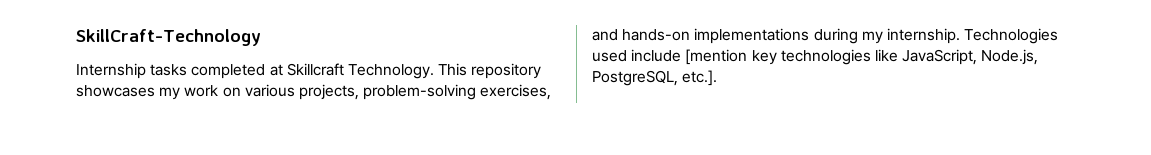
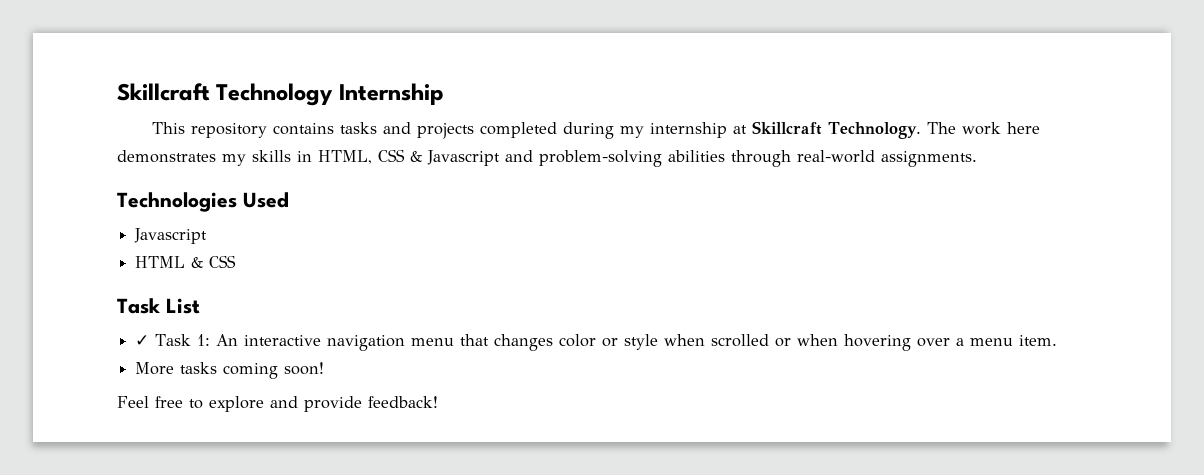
- SkillCraft-Technology
- Internship tasks completed at Skillcraft Technology. This repository showcases my work on various projects, problem-solving exercises, and hands-on implementations during my internship. Technologies used include [mention key technologies like JavaScript, Node.js, PostgreSQL, etc.].
+ Skillcraft Technology Internship
+ This repository contains tasks and projects completed during my internship at Skillcraft Technology. The work here demonstrates my skills in HTML, CSS & Javascript and problem-solving abilities through real-world assignments.
+ Technologies Used
+ Javascript
+ HTML & CSS
+ Task List
+ ✓ Task 1: An interactive navigation menu that changes color or style when scrolled or when hovering over a menu item.
+ More tasks coming soon!
+ Feel free to explore and provide feedback!

